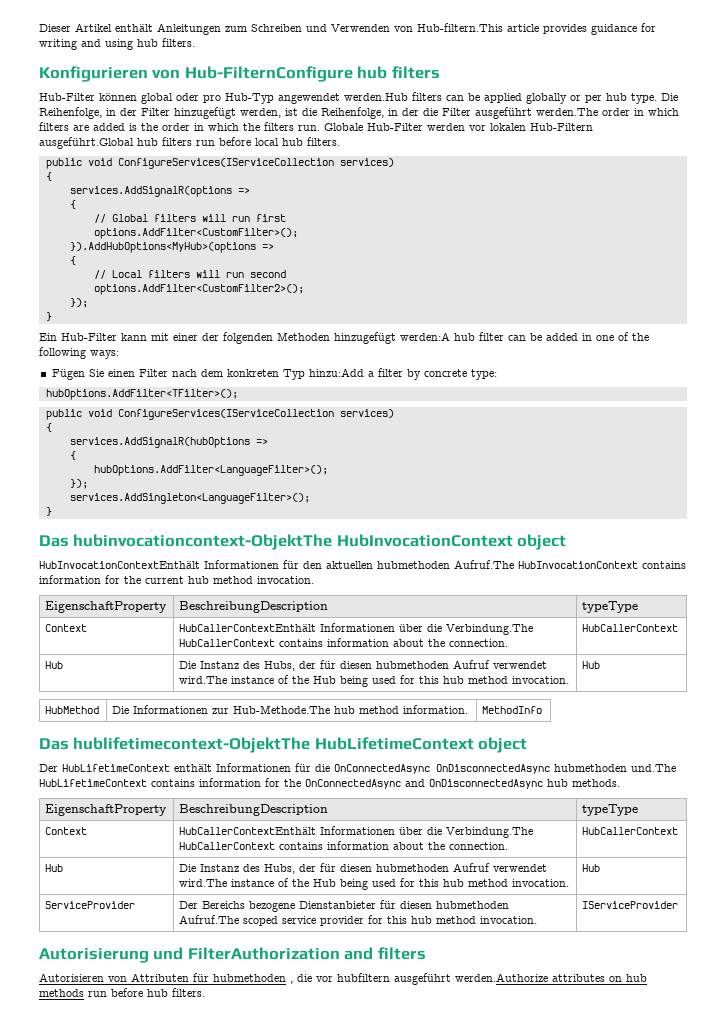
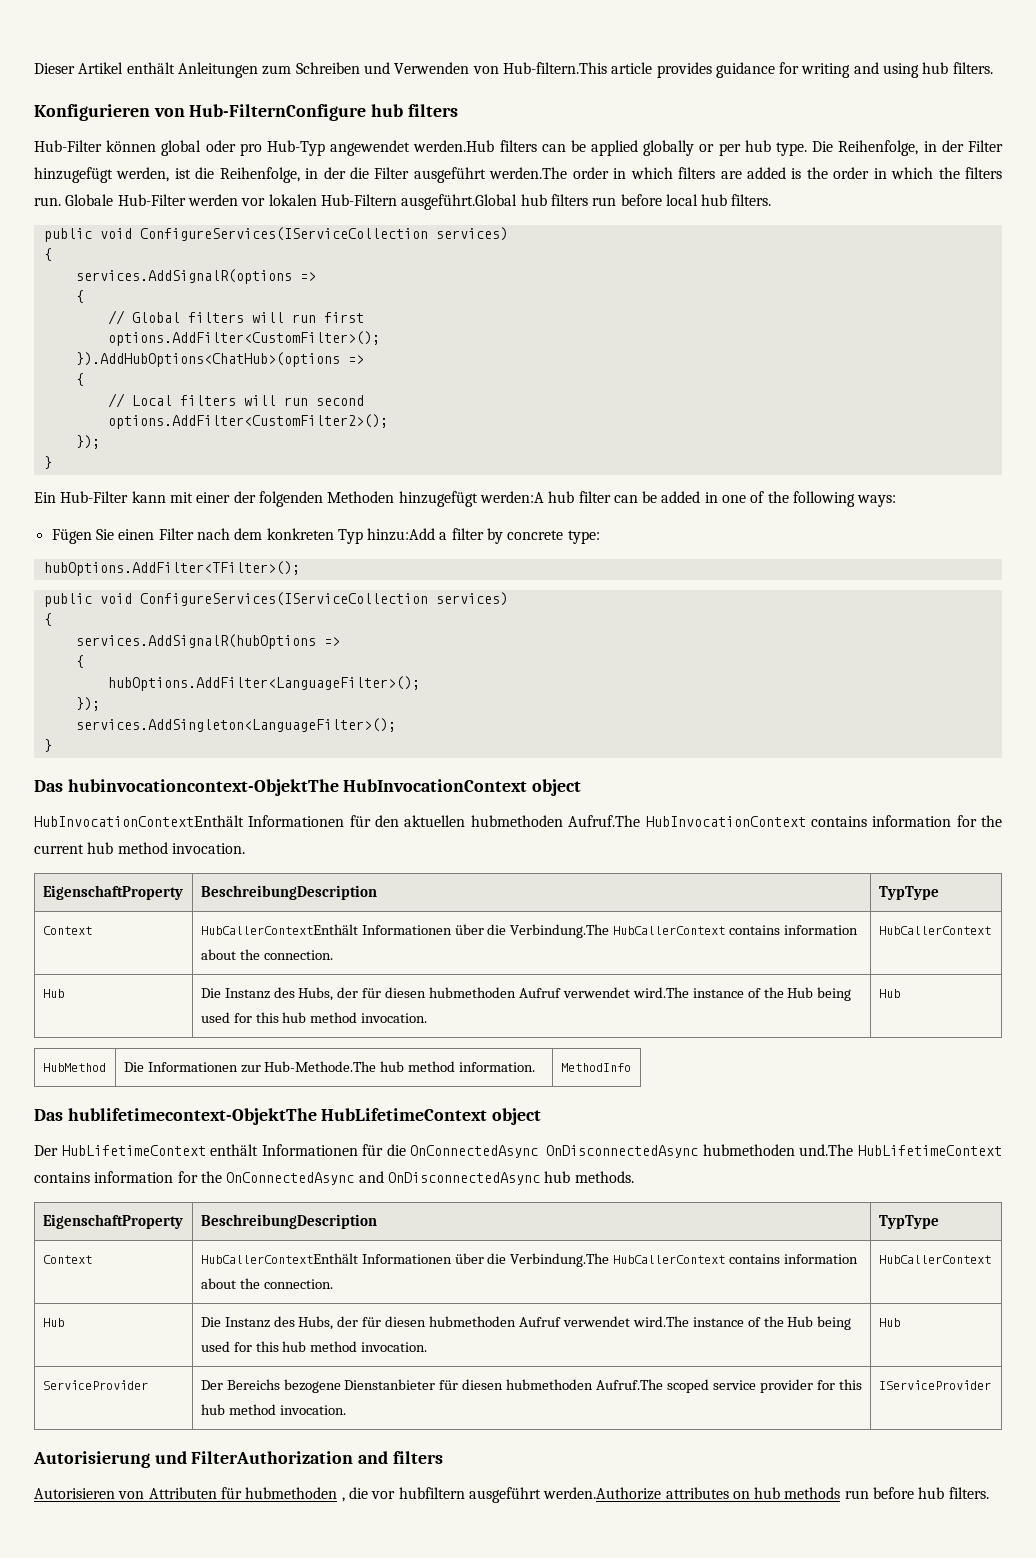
- }).AddHubOptions<MyHub>(options =>
+ }).AddHubOptions<ChatHub>(options =>
  HubInvocationContextEnthält Informationen für den aktuellen hubmethoden Aufruf.The HubInvocationContext contains information for the current hub method invocation.
- EigenschaftProperty | BeschreibungDescription | typeType
+ EigenschaftProperty | BeschreibungDescription | TypType
  Der HubLifetimeContext enthält Informationen für die OnConnectedAsync OnDisconnectedAsync hubmethoden und.The HubLifetimeContext contains information for the OnConnectedAsync and OnDisconnectedAsync hub methods.
- EigenschaftProperty | BeschreibungDescription | typeType
+ EigenschaftProperty | BeschreibungDescription | TypType

